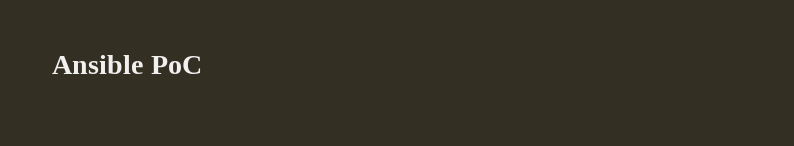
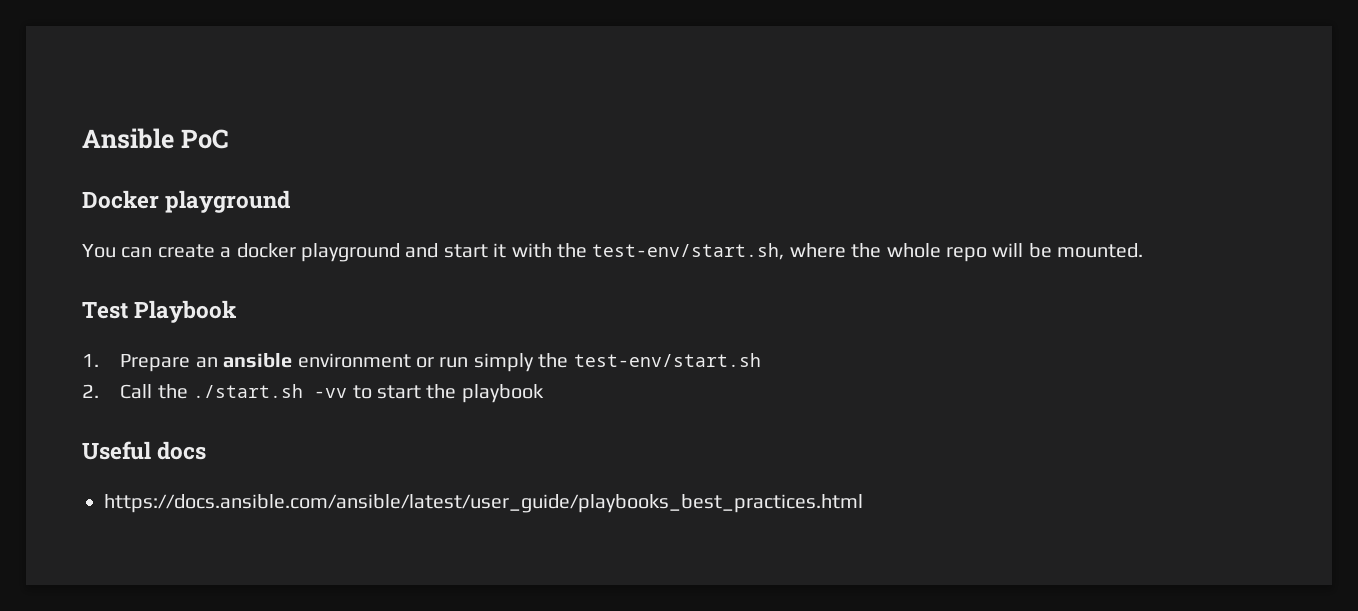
+ Docker playground
+ You can create a docker playground and start it with the test-env/start.sh, where the whole repo will be mounted.
+ Test Playbook
+ 1. Prepare an ansible environment or run simply the test-env/start.sh
+ 2. Call the ./start.sh -vv to start the playbook
+ Useful docs
+ https://docs.ansible.com/ansible/latest/user_guide/playbooks_best_practices.html

